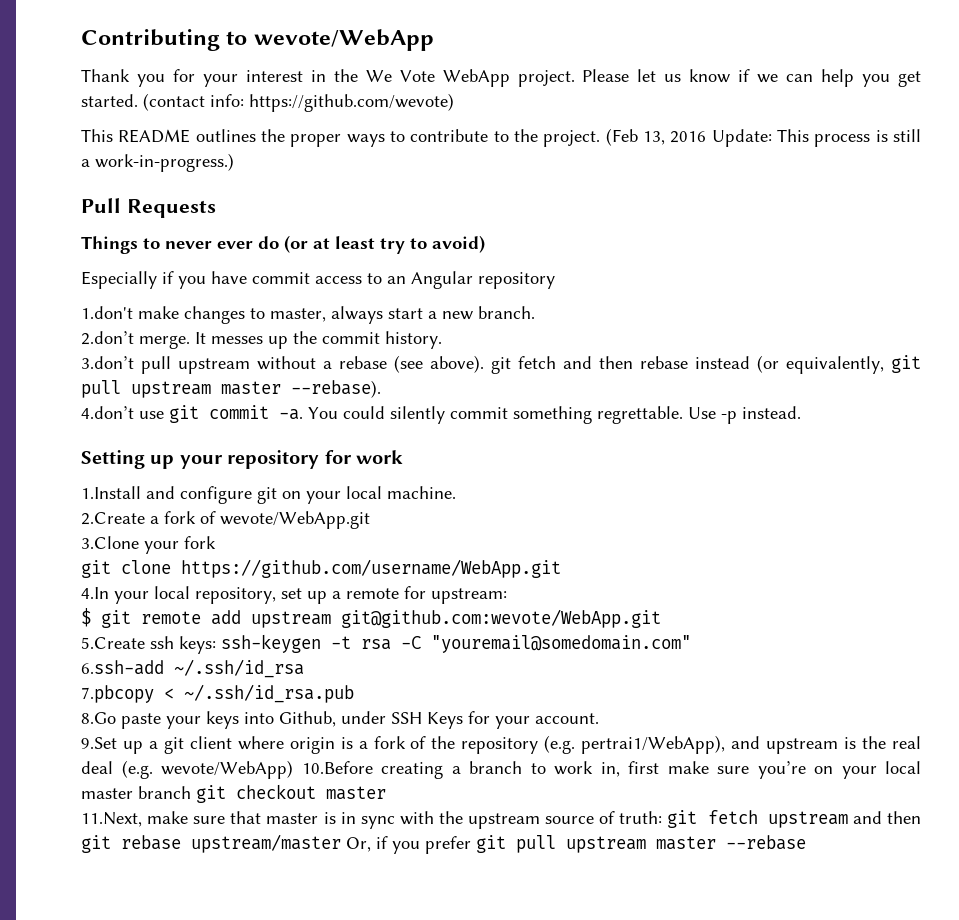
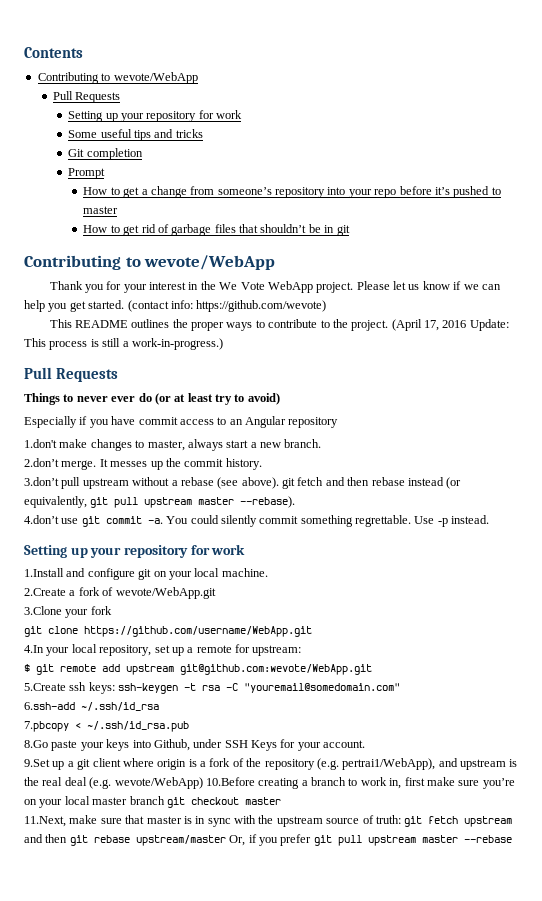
+ Contents
+ Contributing to wevote/WebApp
+ Pull Requests
+ Setting up your repository for work
+ Some useful tips and tricks
+ Git completion
+ Prompt
+ How to get a change from someone’s repository into your repo before it’s pushed to master
+ How to get rid of garbage files that shouldn’t be in git
- (Feb 13, 2016 Update: This process is still a work-in-progress.)
+ (April 17, 2016 Update: This process is still a work-in-progress.)

